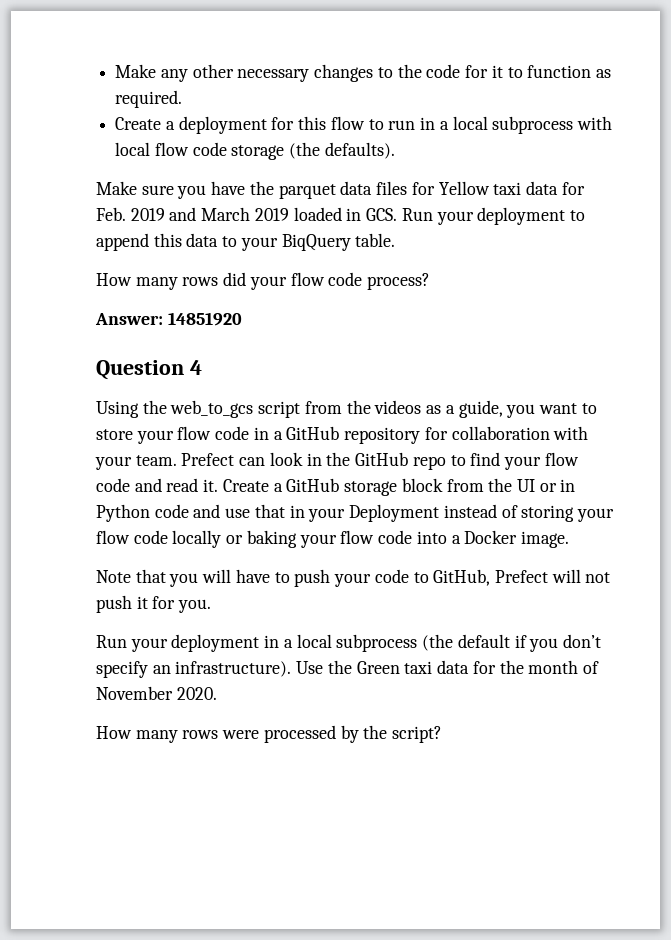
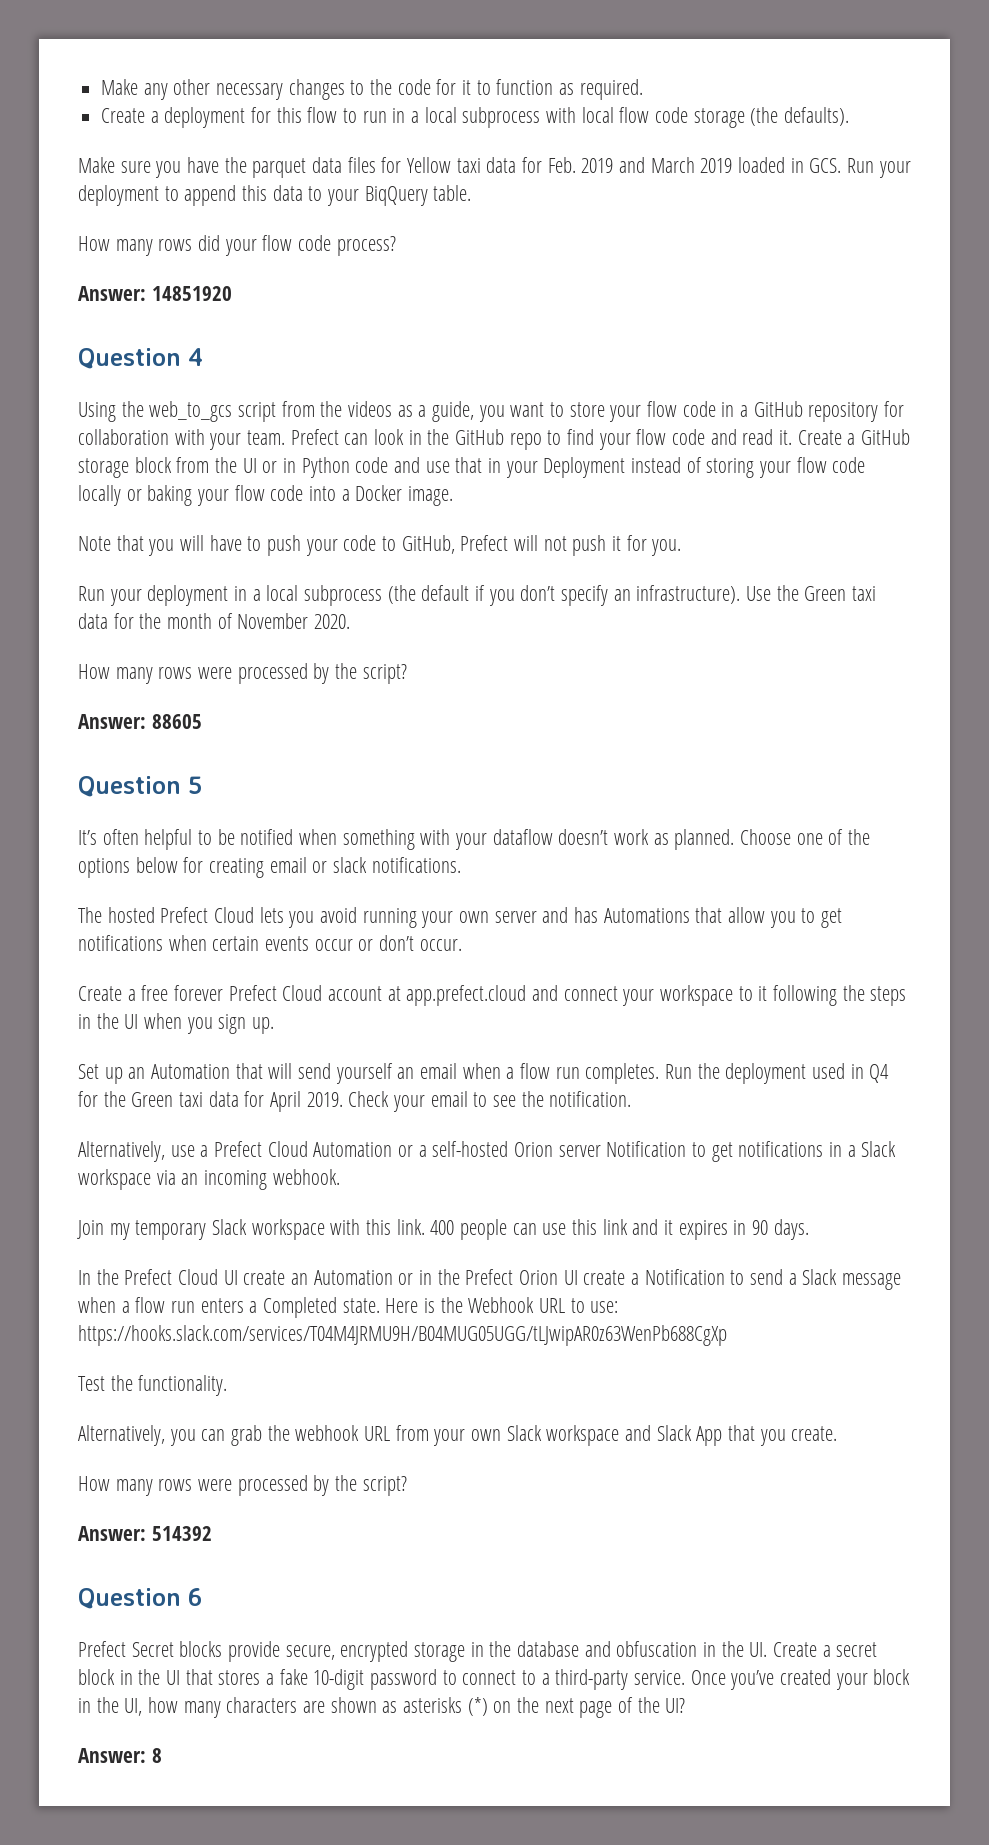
+ Answer: 88605
+ Question 5
+ It’s often helpful to be notified when something with your dataflow doesn’t work as planned. Choose one of the options below for creating email or slack notifications.
+ The hosted Prefect Cloud lets you avoid running your own server and has Automations that allow you to get notifications when certain events occur or don’t occur.
+ Create a free forever Prefect Cloud account at app.prefect.cloud and connect your workspace to it following the steps in the UI when you sign up.
+ Set up an Automation that will send yourself an email when a flow run completes. Run the deployment used in Q4 for the Green taxi data for April 2019. Check your email to see the notification.
+ Alternatively, use a Prefect Cloud Automation or a self-hosted Orion server Notification to get notifications in a Slack workspace via an incoming webhook.
+ Join my temporary Slack workspace with this link. 400 people can use this link and it expires in 90 days.
+ In the Prefect Cloud UI create an Automation or in the Prefect Orion UI create a Notification to send a Slack message when a flow run enters a Completed state. Here is the Webhook URL to use: https://hooks.slack.com/services/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
+ Test the functionality.
+ Alternatively, you can grab the webhook URL from your own Slack workspace and Slack App that you create.
+ How many rows were processed by the script?
+ Answer: 514392
+ Question 6
+ Prefect Secret blocks provide secure, encrypted storage in the database and obfuscation in the UI. Create a secret block in the UI that stores a fake 10-digit password to connect to a third-party service. Once you’ve created your block in the UI, how many characters are shown as asterisks (*) on the next page of the UI?
+ Answer: 8

